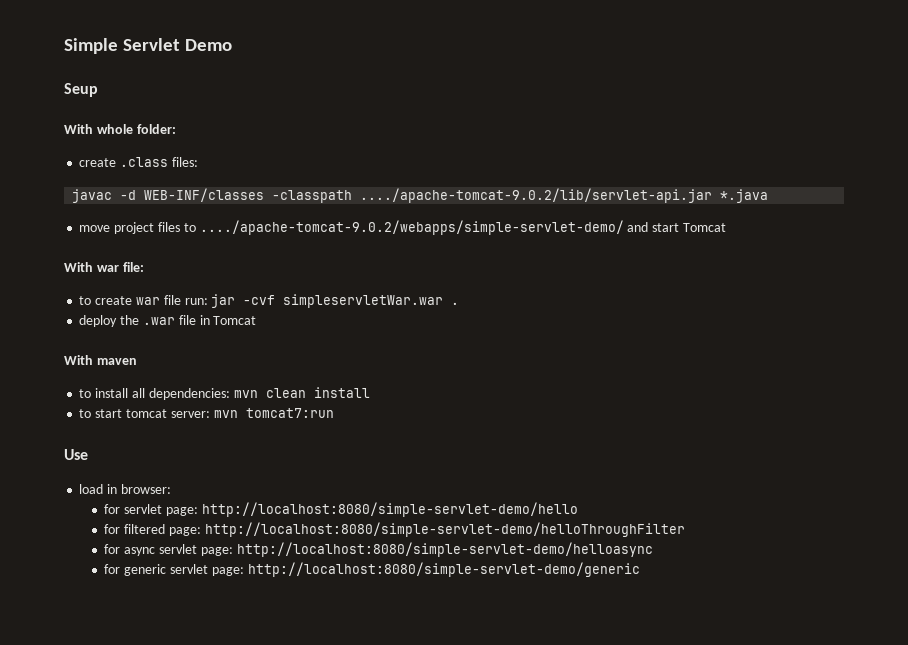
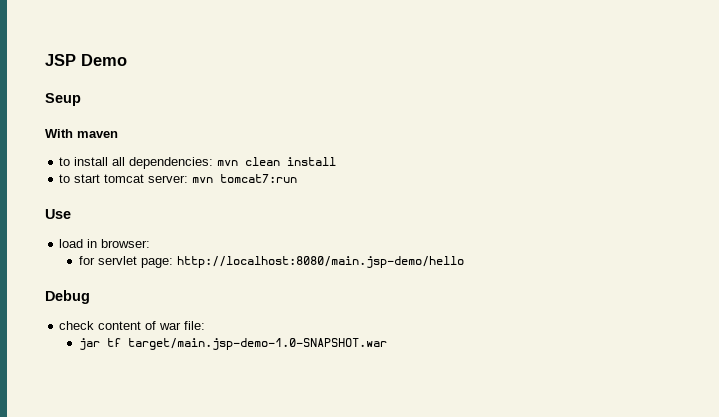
- Simple Servlet Demo
+ JSP Demo
- With whole folder:
- create .class files:
- javac -d WEB-INF/classes -classpath ..../apache-tomcat-9.0.2/lib/servlet-api.jar *.java
- move project files to ..../apache-tomcat-9.0.2/webapps/simple-servlet-demo/ and start Tomcat
- With war file:
- to create war file run: jar -cvf simpleservletWar.war .
- deploy the .war file in Tomcat
- for servlet page: http://localhost:8080/simple-servlet-demo/hello
- for filtered page: http://localhost:8080/simple-servlet-demo/helloThroughFilter
- for async servlet page: http://localhost:8080/simple-servlet-demo/helloasync
- for generic servlet page: http://localhost:8080/simple-servlet-demo/generic
+ for servlet page: http://localhost:8080/main.jsp-demo/hello
+ Debug
+ check content of war file:
+ jar tf target/main.jsp-demo-1.0-SNAPSHOT.war

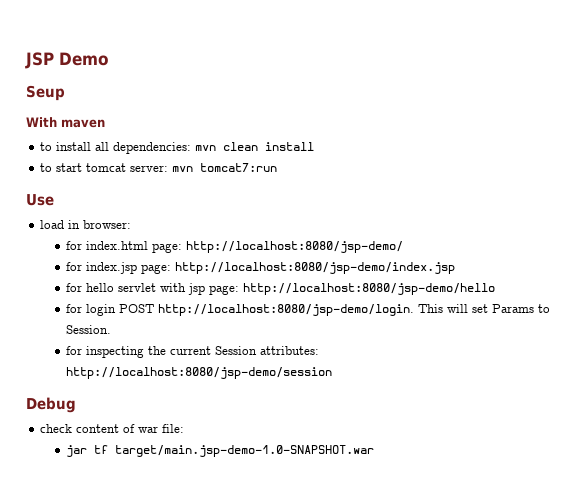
- for servlet page: http://localhost:8080/main.jsp-demo/hello
+ for index.html page: http://localhost:8080/jsp-demo/
+ for index.jsp page: http://localhost:8080/jsp-demo/index.jsp
+ for hello servlet with jsp page: http://localhost:8080/jsp-demo/hello
+ for login POST http://localhost:8080/jsp-demo/login. This will set Params to Session.
+ for inspecting the current Session attributes: http://localhost:8080/jsp-demo/session

